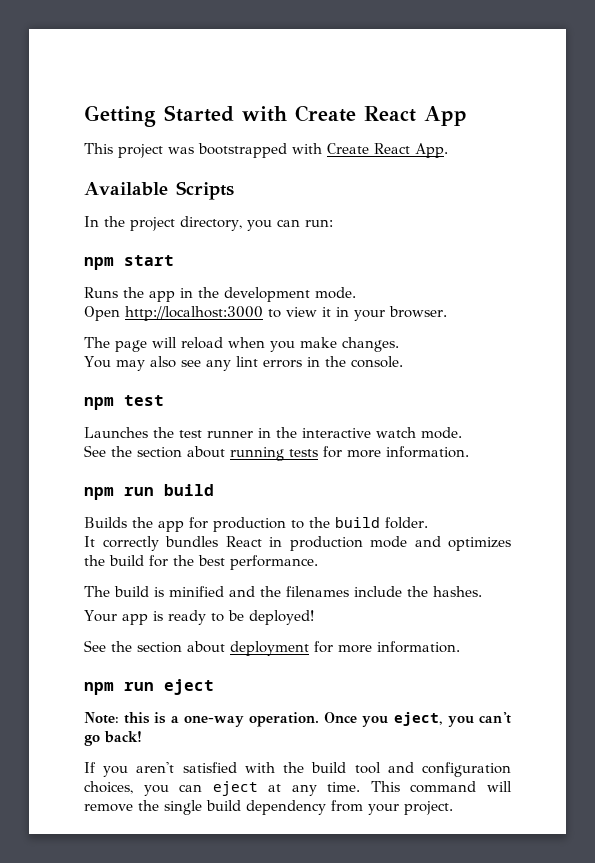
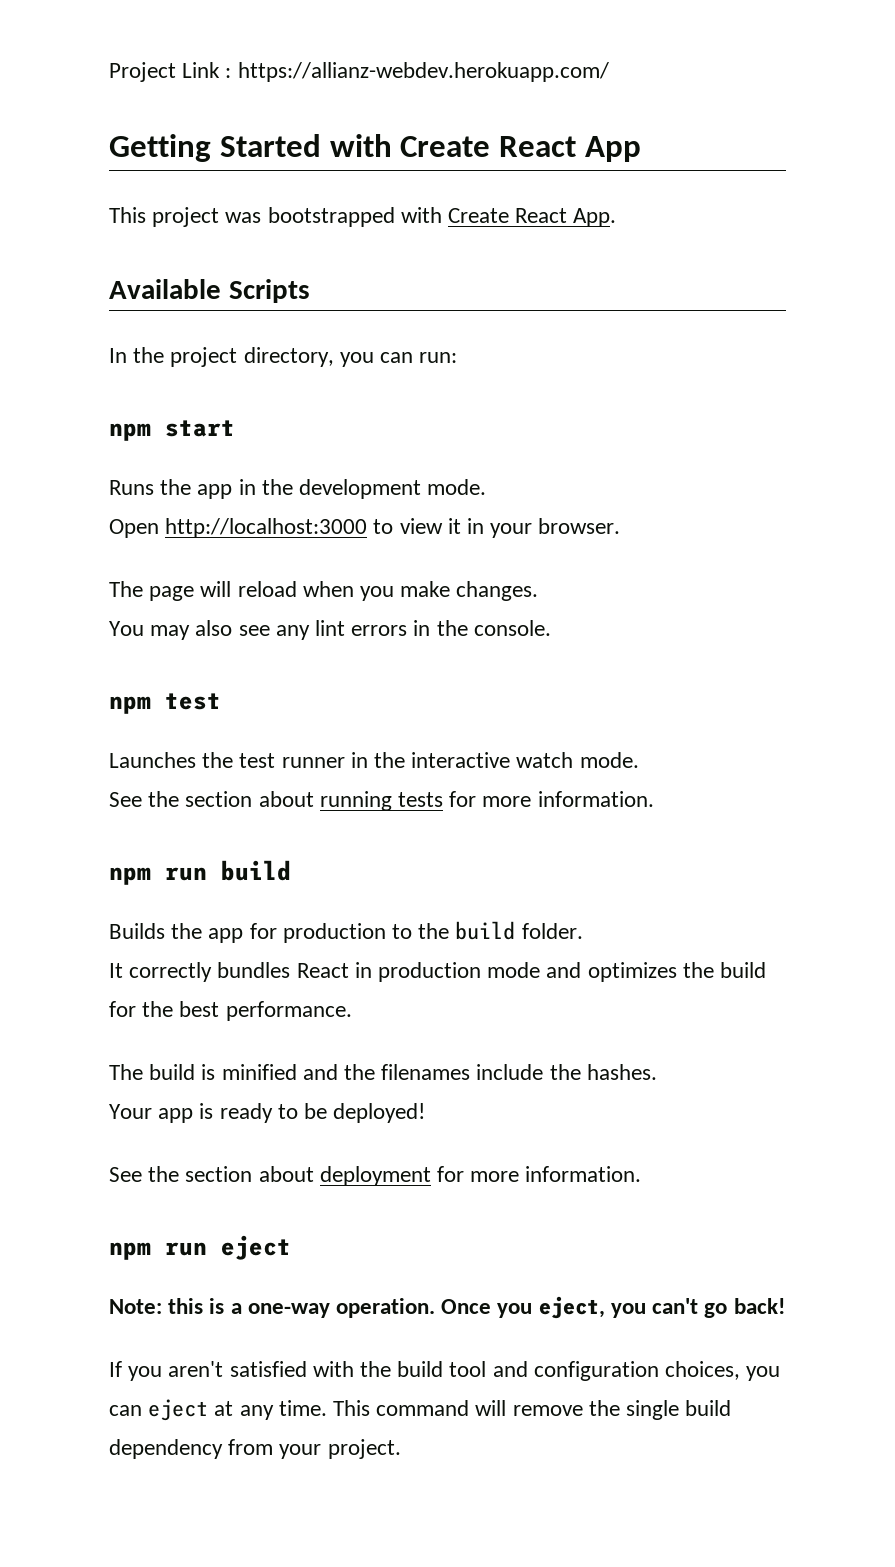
+ Project Link : https://allianz-webdev.herokuapp.com/

